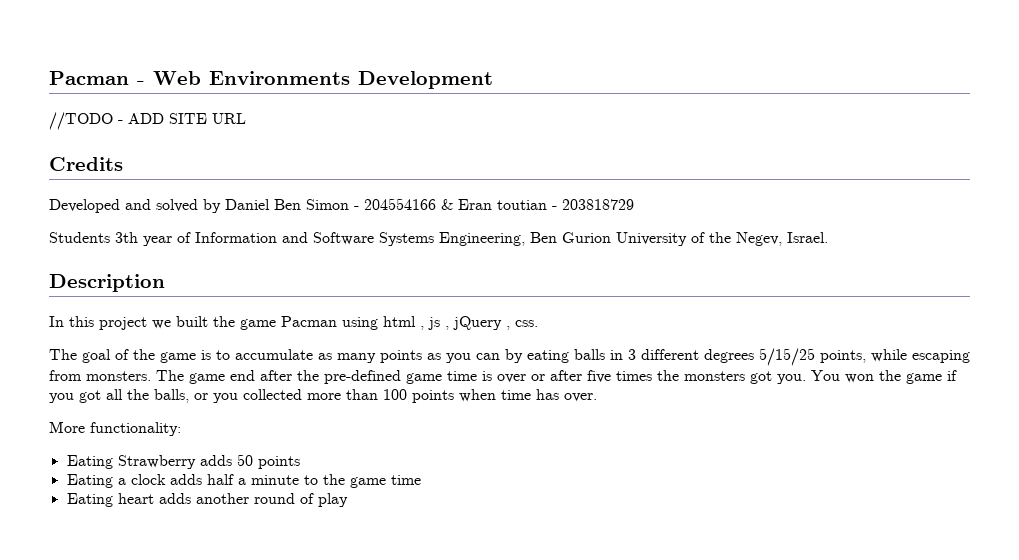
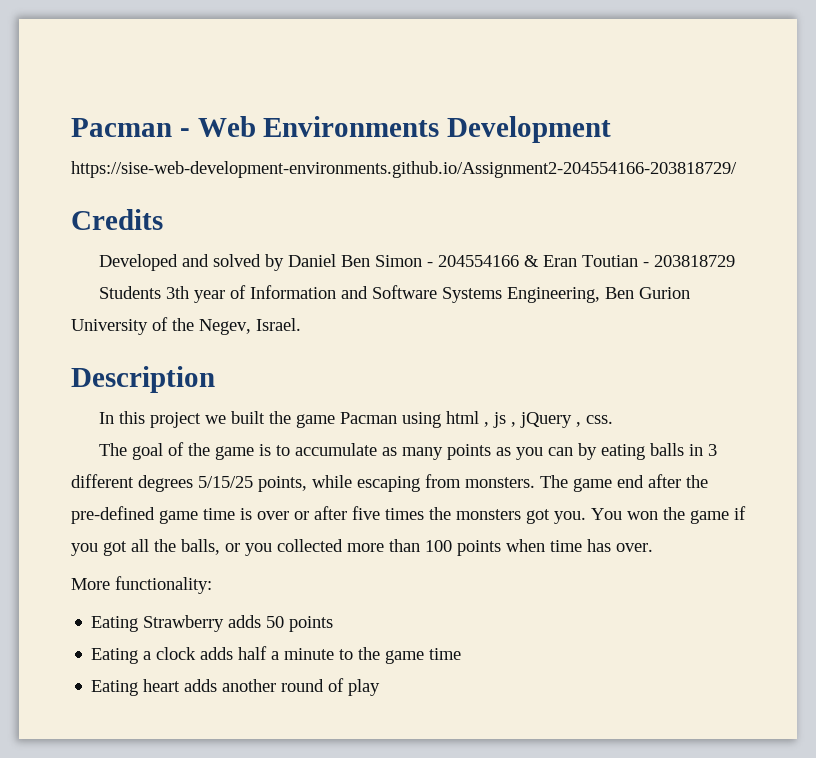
- //TODO - ADD SITE URL
+ https://sise-web-development-environments.github.io/Assignment2-204554166-203818729/
- Developed and solved by Daniel Ben Simon - 204554166 & Eran toutian - 203818729
+ Developed and solved by Daniel Ben Simon - 204554166 & Eran Toutian - 203818729

